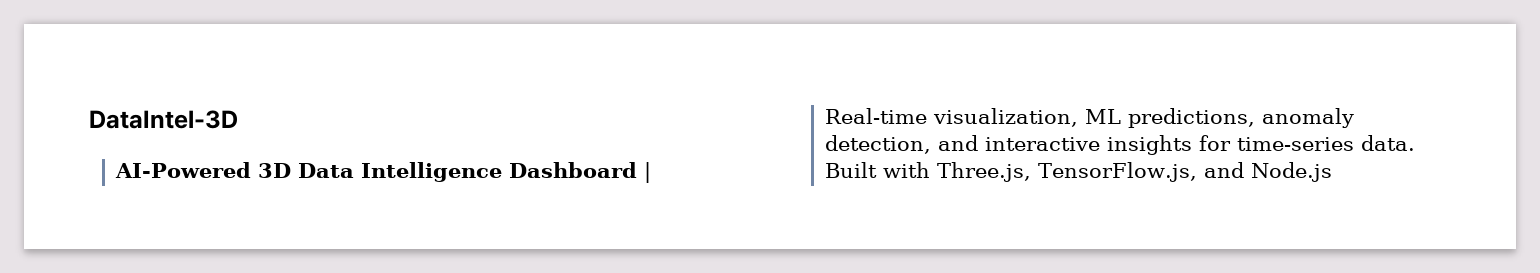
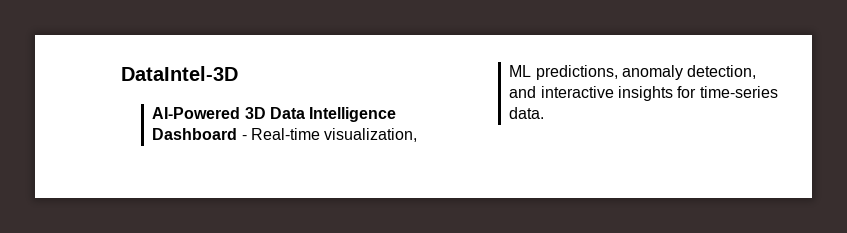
- AI-Powered 3D Data Intelligence Dashboard | Real-time visualization, ML predictions, anomaly detection, and interactive insights for time-series data. Built with Three.js, TensorFlow.js, and Node.js
+ AI-Powered 3D Data Intelligence Dashboard - Real-time visualization, ML predictions, anomaly detection, and interactive insights for time-series data.

